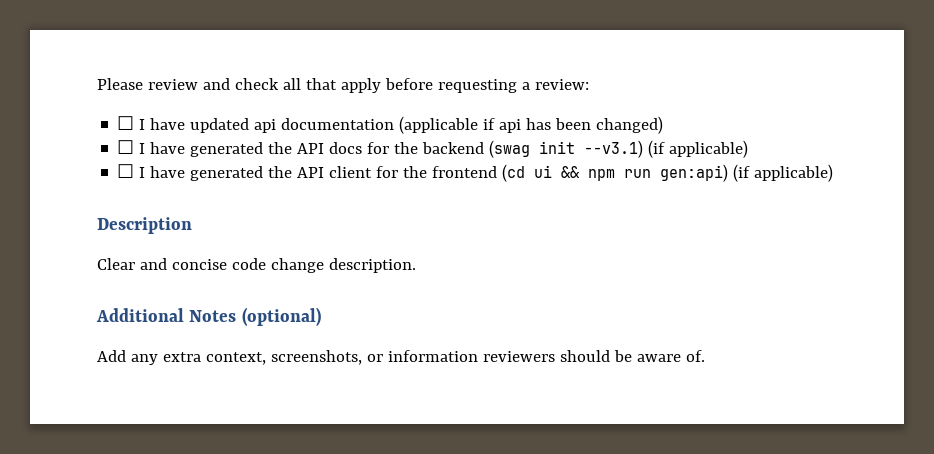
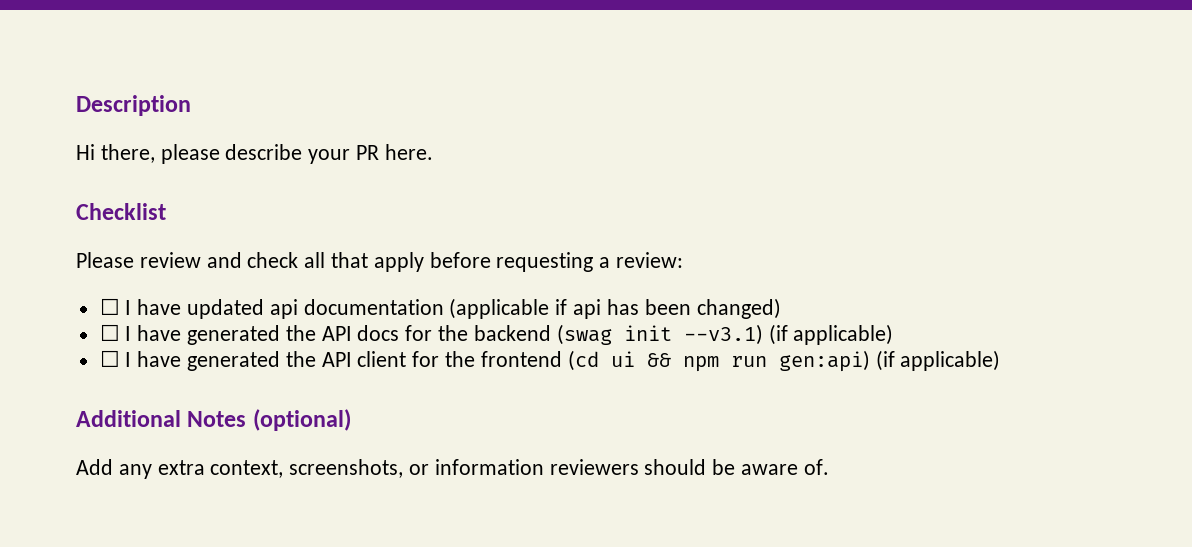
+ Description
+ Hi there, please describe your PR here.
+ Checklist
- Description
- Clear and concise code change description.

